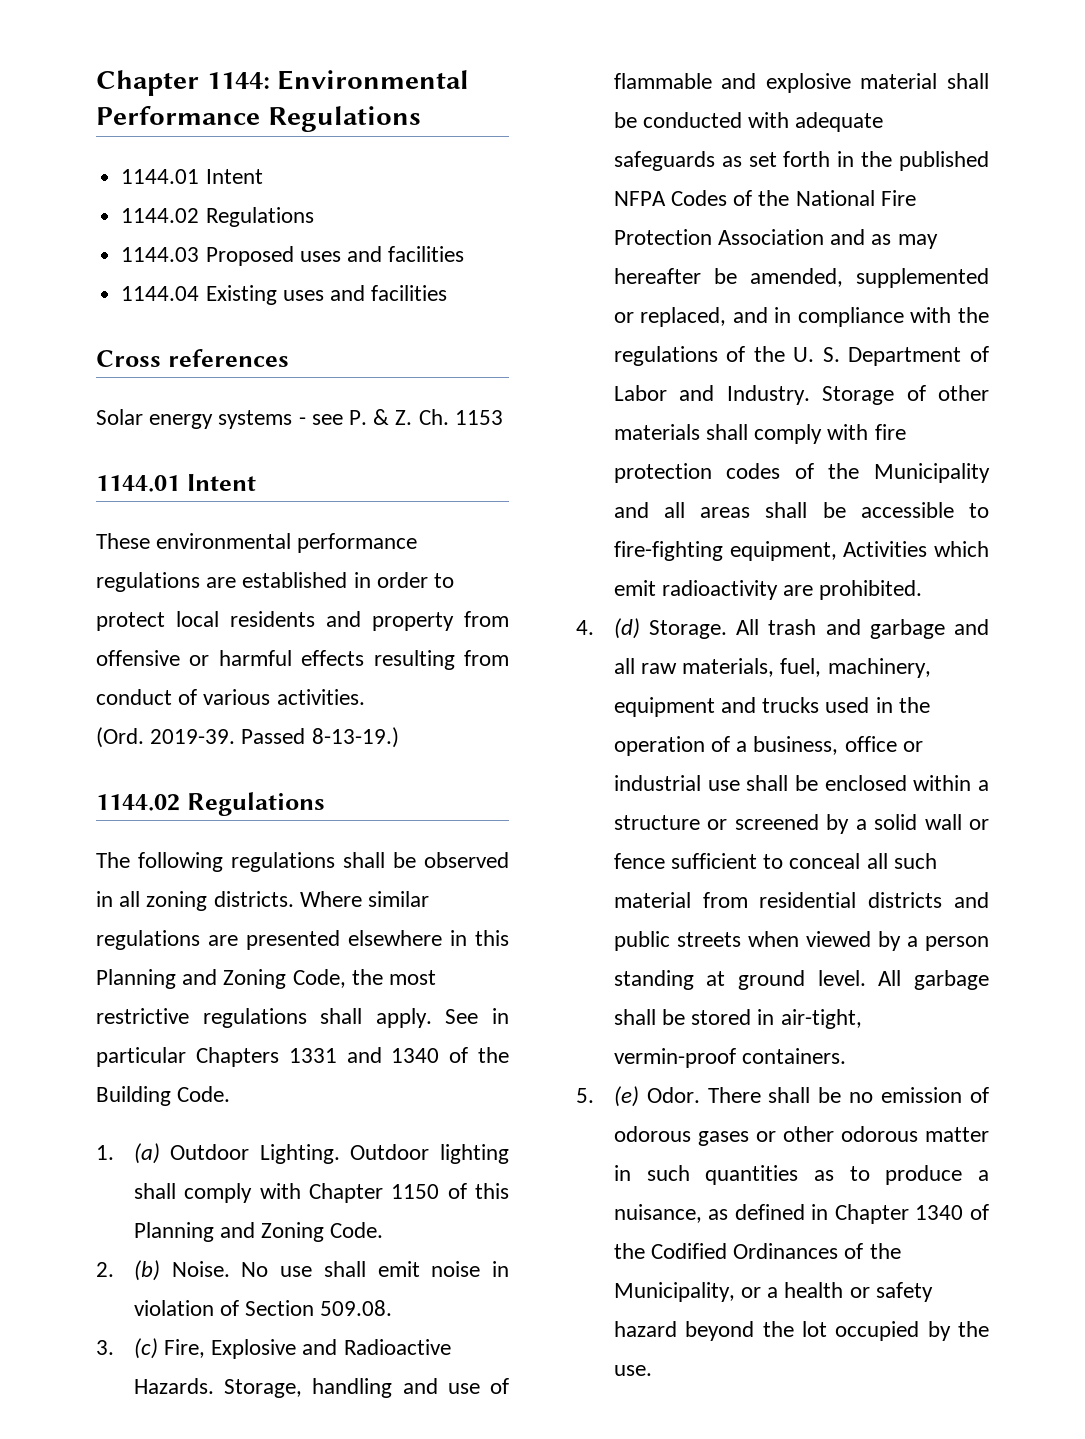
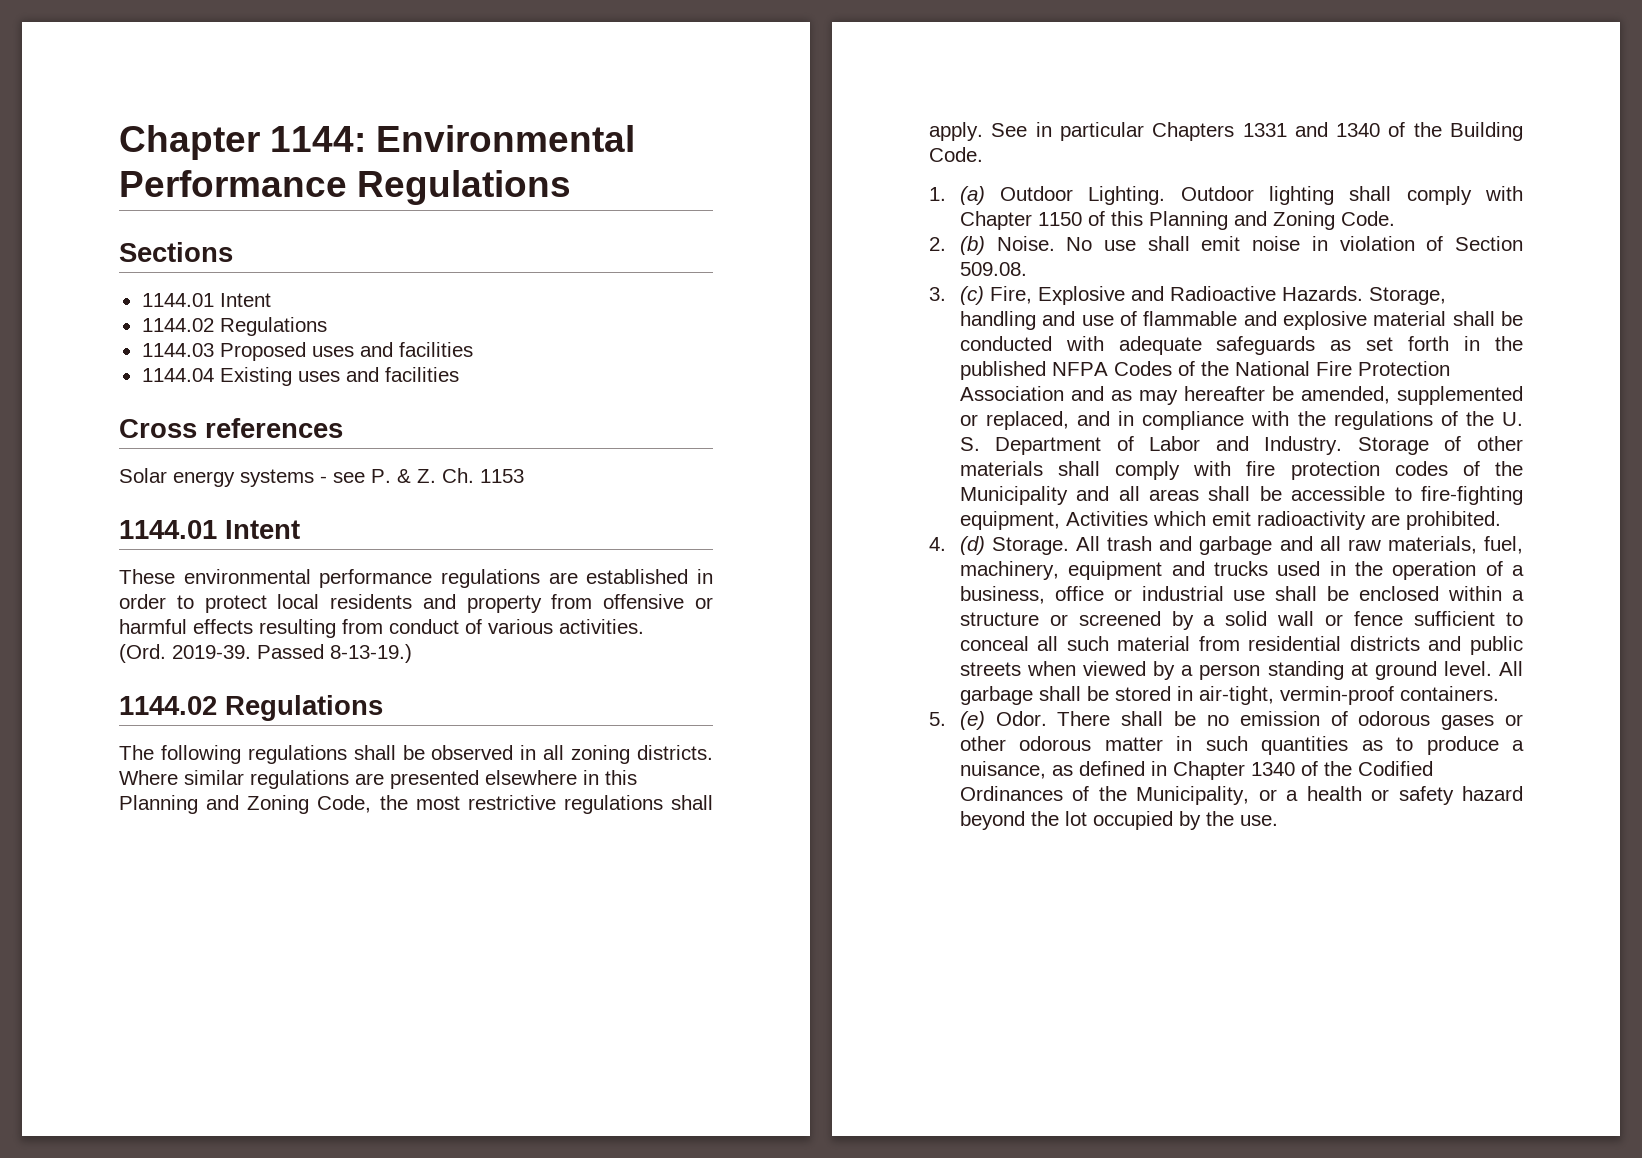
+ Sections

